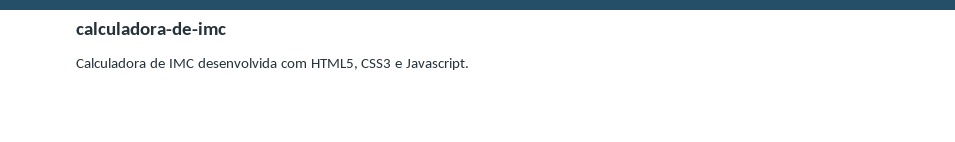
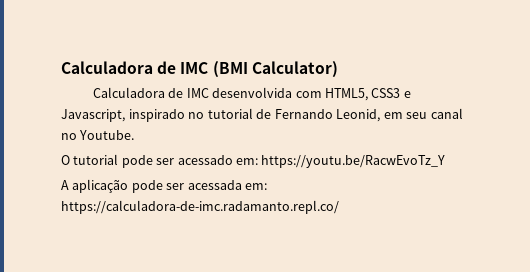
- calculadora-de-imc
+ Calculadora de IMC (BMI Calculator)
- Calculadora de IMC desenvolvida com HTML5, CSS3 e Javascript.
+ Calculadora de IMC desenvolvida com HTML5, CSS3 e Javascript, inspirado no tutorial de Fernando Leonid, em seu canal no Youtube.
+ O tutorial pode ser acessado em: https://youtu.be/RacwEvoTz_Y
+ A aplicação pode ser acessada em: https://calculadora-de-imc.radamanto.repl.co/

